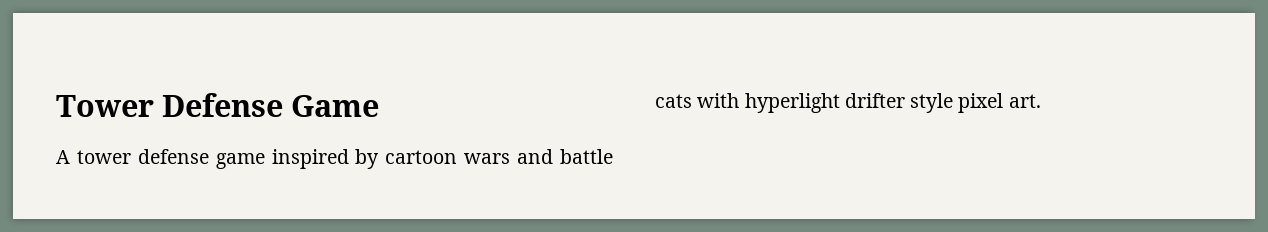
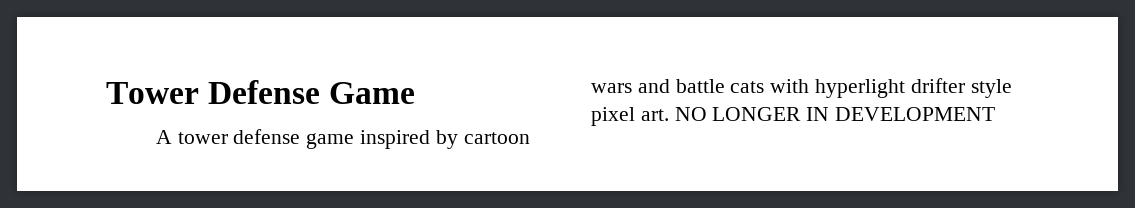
- A tower defense game inspired by cartoon wars and battle cats with hyperlight drifter style pixel art.
+ A tower defense game inspired by cartoon wars and battle cats with hyperlight drifter style pixel art. NO LONGER IN DEVELOPMENT

